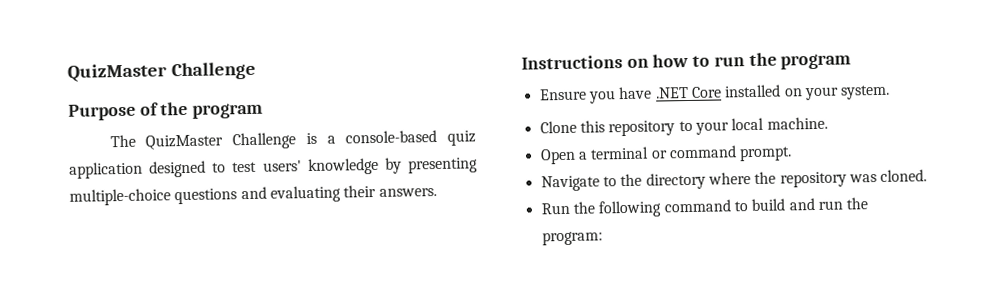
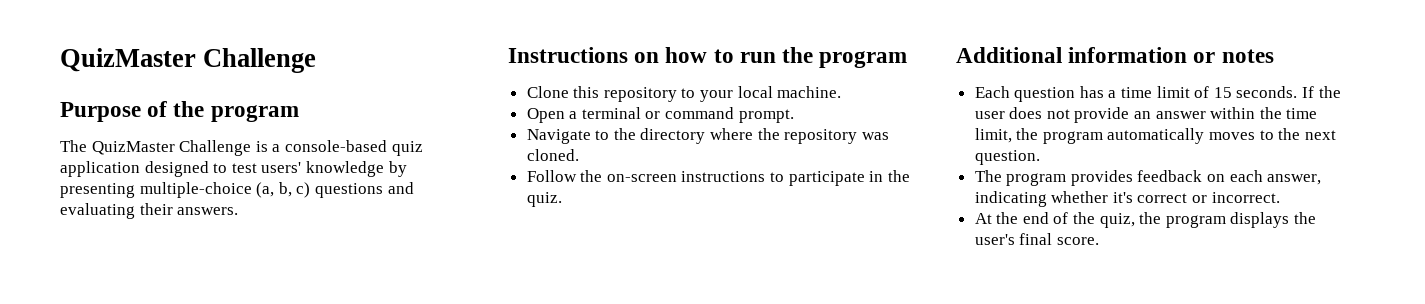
- The QuizMaster Challenge is a console-based quiz application designed to test users' knowledge by presenting multiple-choice questions and evaluating their answers.
+ The QuizMaster Challenge is a console-based quiz application designed to test users' knowledge by presenting multiple-choice (a, b, c) questions and evaluating their answers.
- Ensure you have .NET Core installed on your system.
- Run the following command to build and run the program:
+ Follow the on-screen instructions to participate in the quiz.
+ Additional information or notes
+ Each question has a time limit of 15 seconds. If the user does not provide an answer within the time limit, the program automatically moves to the next question.
+ The program provides feedback on each answer, indicating whether it's correct or incorrect.
+ At the end of the quiz, the program displays the user's final score.

